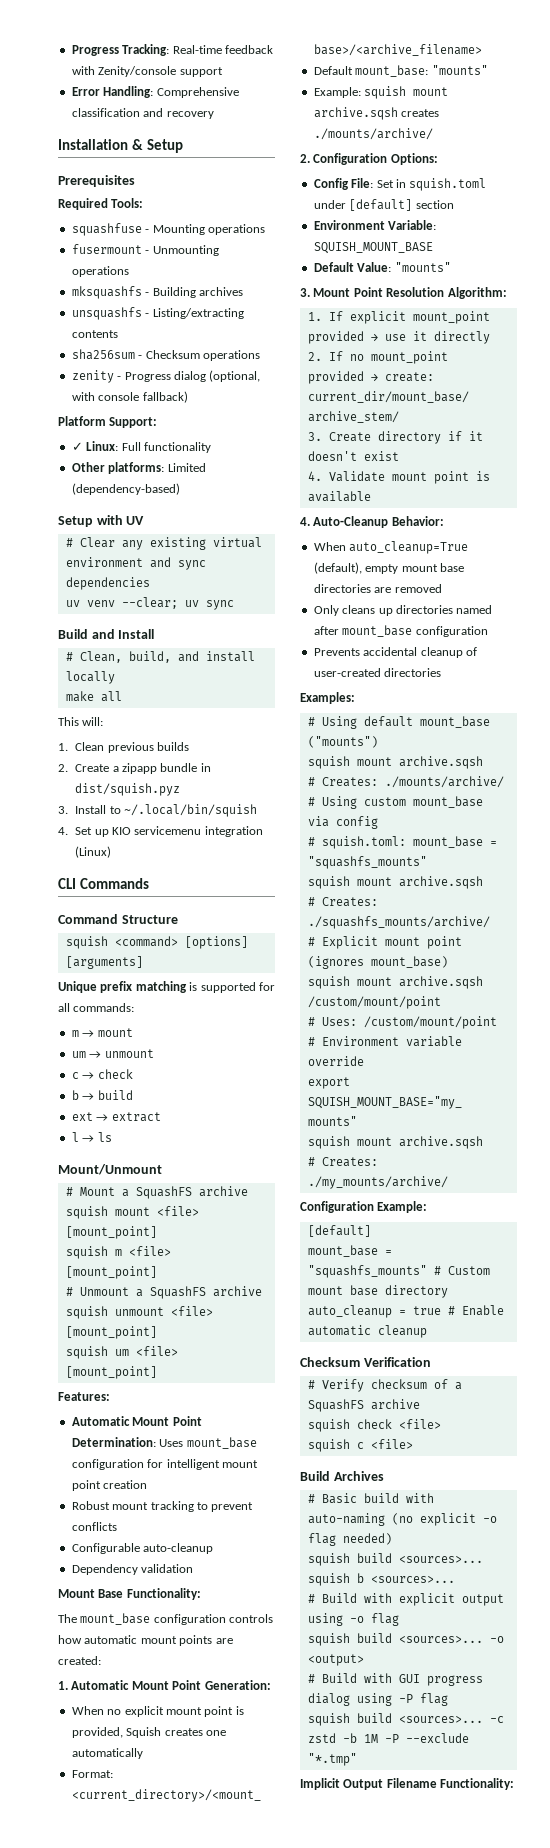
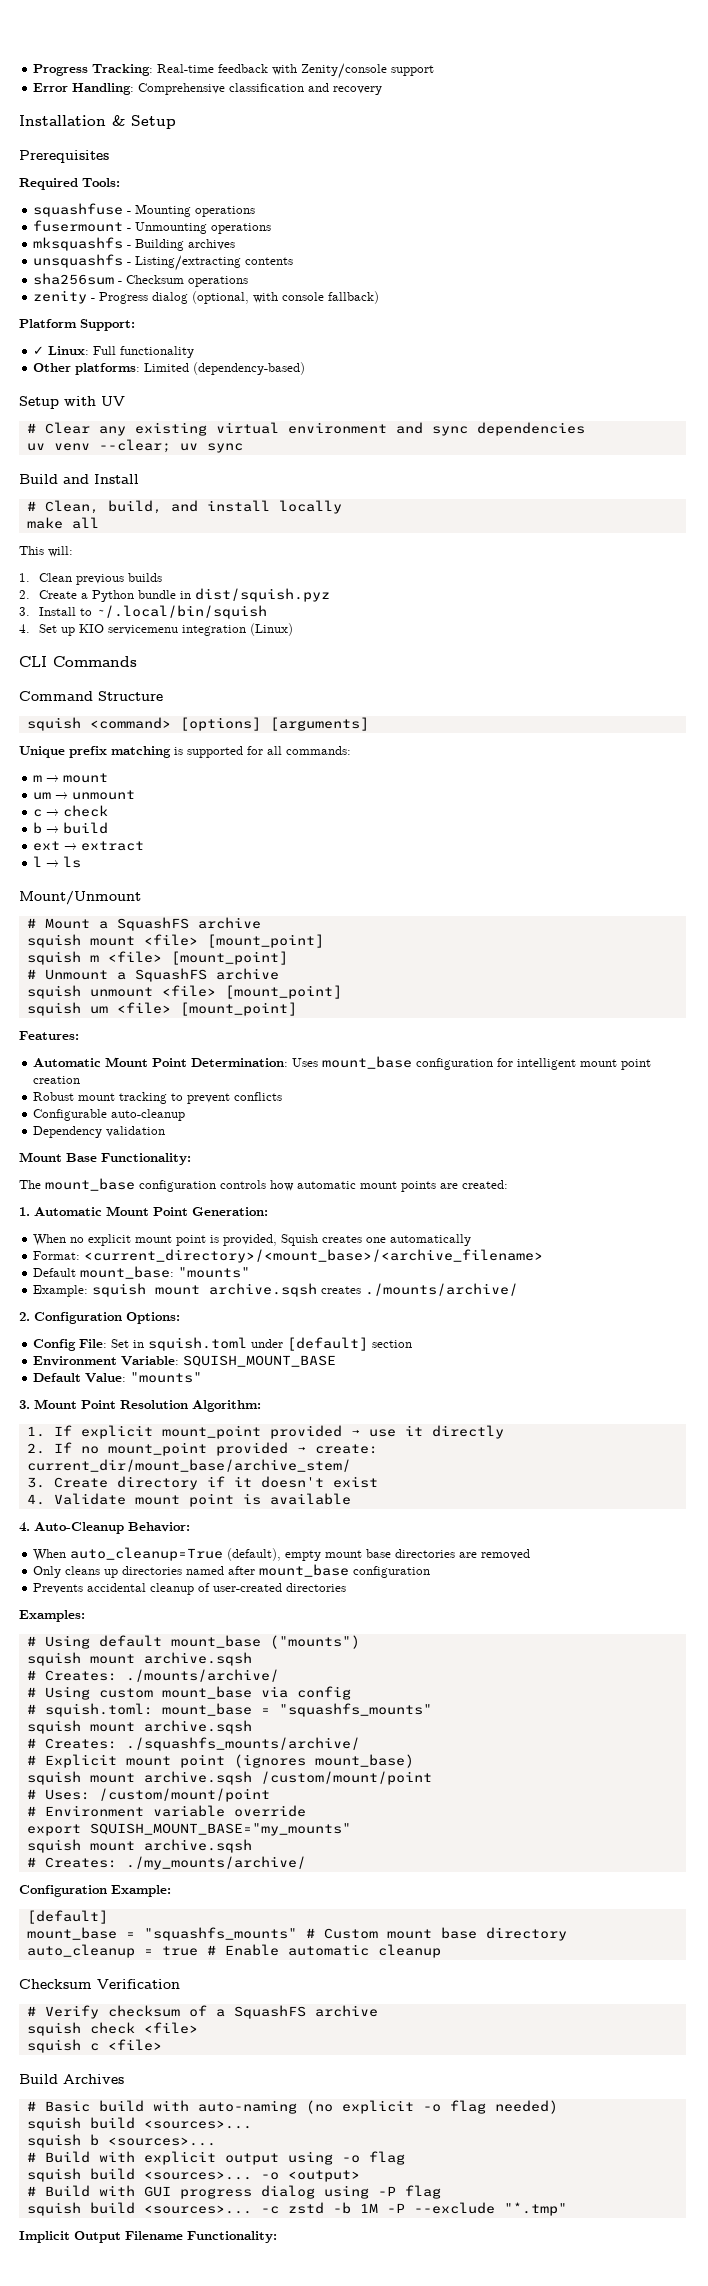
- 2. Create a zipapp bundle in dist/squish.pyz
+ 2. Create a Python bundle in dist/squish.pyz

